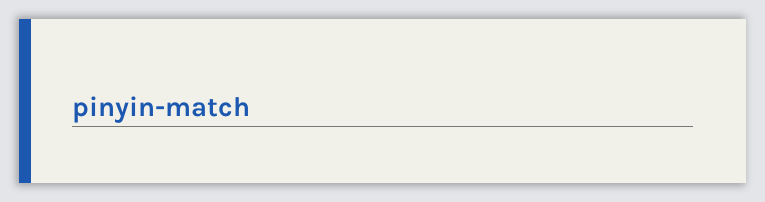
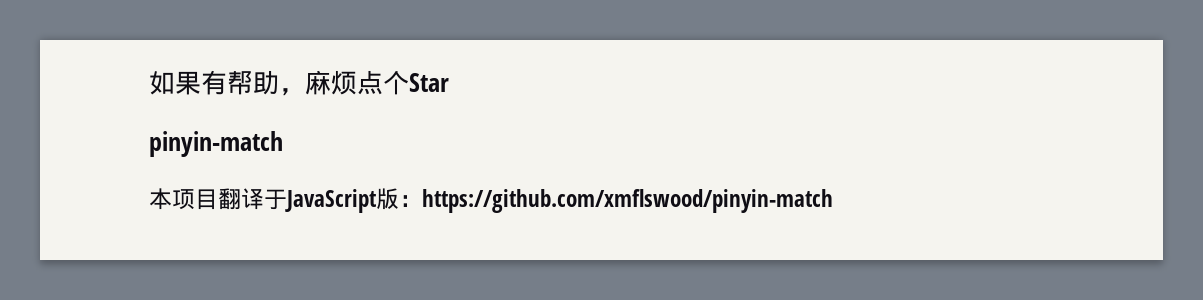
+ 如果有帮助，麻烦点个Star
  pinyin-match
+ 本项目翻译于JavaScript版：https://github.com/xmflswood/pinyin-match

